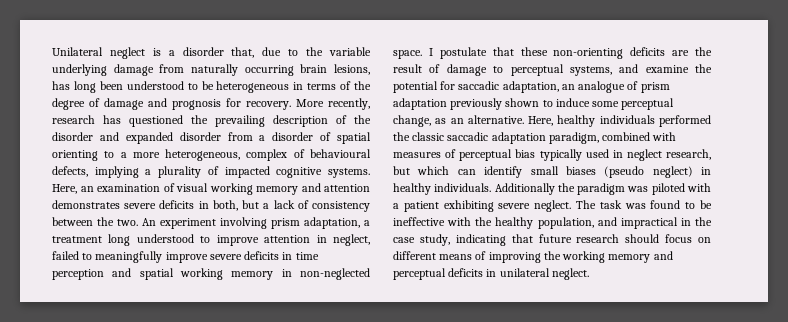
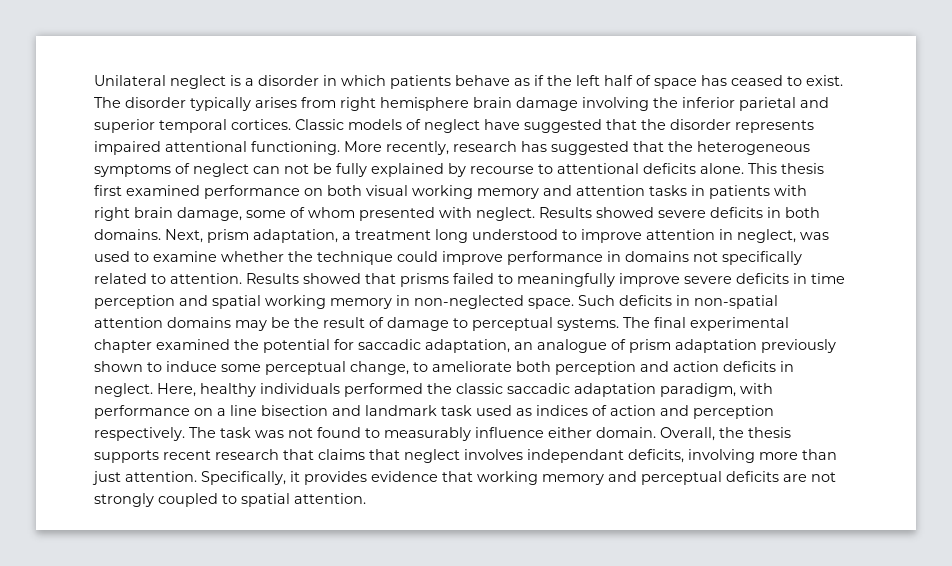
- Unilateral neglect is a disorder that, due to the variable underlying damage from naturally occurring brain lesions, has long been understood to be heterogeneous in terms of the degree of damage and prognosis for recovery. More recently, research has questioned the prevailing description of the disorder and expanded disorder from a disorder of spatial orienting to a more heterogeneous, complex of behavioural defects, implying a plurality of impacted cognitive systems. Here, an examination of visual working memory and attention demonstrates severe deficits in both, but a lack of consistency between the two. An experiment involving prism adaptation, a treatment long understood to improve attention in neglect, failed to meaningfully improve severe deficits in time perception and spatial working memory in non-neglected space.
+ Unilateral neglect is a disorder in which patients behave as if the left half of space has ceased to exist. The disorder typically arises from right hemisphere brain damage involving the inferior parietal and superior temporal cortices. Classic models of neglect have suggested that the disorder represents impaired attentional functioning. More recently, research has suggested that the heterogeneous symptoms of neglect can not be fully explained by recourse to attentional deficits alone. This thesis first examined performance on both visual working memory and attention tasks in patients with right brain damage, some of whom presented with neglect. Results showed severe deficits in both domains. Next, prism adaptation, a treatment long understood to improve attention in neglect, was used to examine whether the technique could improve performance in domains not specifically related to attention. Results showed that prisms failed to meaningfully improve severe deficits in time perception and spatial working memory in non-neglected space.
- I postulate that these non-orienting deficits are the result of damage to perceptual systems, and examine the potential for saccadic adaptation, an analogue of prism adaptation previously shown to induce some perceptual change, as an alternative.
+ Such deficits in non-spatial attention domains may be the result of damage to perceptual systems. The final experimental chapter examined the potential for saccadic adaptation, an analogue of prism adaptation previously shown to induce some perceptual change, to ameliorate both perception and action deficits in neglect.
- Here, healthy individuals performed the classic saccadic adaptation paradigm, combined with measures of perceptual bias typically used in neglect research, but which can identify small biases (pseudo neglect) in healthy individuals. Additionally the paradigm was piloted with a patient exhibiting severe neglect.
+ Here, healthy individuals performed the classic saccadic adaptation paradigm, with performance on a line bisection and landmark task used as indices of action and perception respectively.
- The task was found to be ineffective with the healthy population, and impractical in the case study, indicating that future research should focus on different means of improving the working memory and perceptual deficits in unilateral neglect.
+ The task was not found to measurably influence either domain. Overall, the thesis supports recent research that claims that neglect involves independant deficits, involving more than just attention. Specifically, it provides evidence that working memory and perceptual deficits are not strongly coupled to spatial attention.

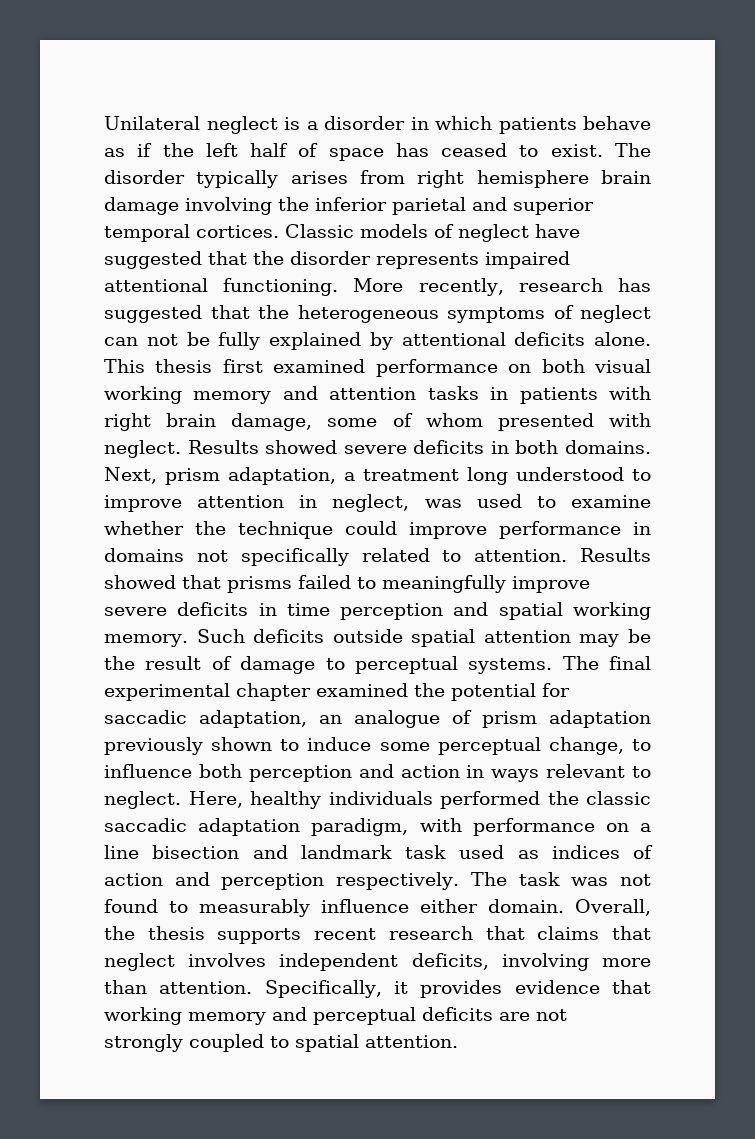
- More recently, research has suggested that the heterogeneous symptoms of neglect can not be fully explained by recourse to attentional deficits alone.
+ More recently, research has suggested that the heterogeneous symptoms of neglect can not be fully explained by attentional deficits alone.
- Results showed that prisms failed to meaningfully improve severe deficits in time perception and spatial working memory in non-neglected space. Such deficits in non-spatial attention domains may be the result of damage to perceptual systems.
+ Results showed that prisms failed to meaningfully improve severe deficits in time perception and spatial working memory. Such deficits outside spatial attention may be the result of damage to perceptual systems.
- The final experimental chapter examined the potential for saccadic adaptation, an analogue of prism adaptation previously shown to induce some perceptual change, to ameliorate both perception and action deficits in neglect.
+ The final experimental chapter examined the potential for saccadic adaptation, an analogue of prism adaptation previously shown to induce some perceptual change, to influence both perception and action in ways relevant to neglect.
- Overall, the thesis supports recent research that claims that neglect involves independant deficits, involving more than just attention.
+ Overall, the thesis supports recent research that claims that neglect involves independent deficits, involving more than attention.

